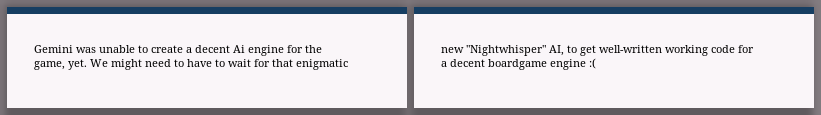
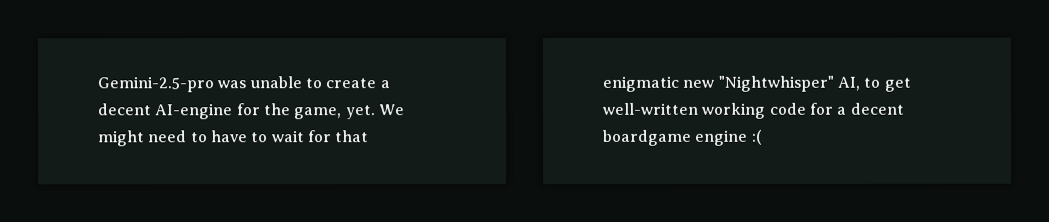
- Gemini was unable to create a decent Ai engine for the game, yet.
+ Gemini-2.5-pro was unable to create a decent AI-engine for the game, yet.

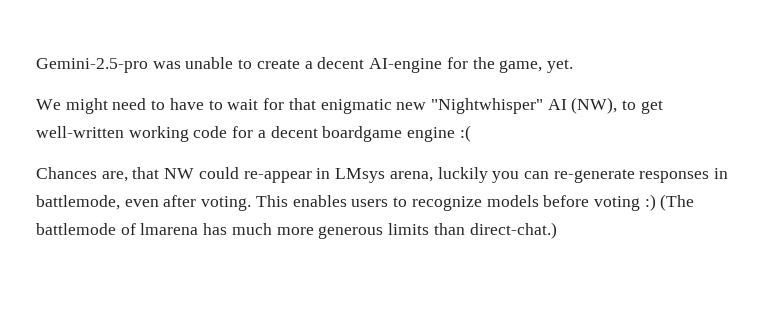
- Gemini-2.5-pro was unable to create a decent AI-engine for the game, yet. We might need to have to wait for that enigmatic new "Nightwhisper" AI, to get well-written working code for a decent boardgame engine :(
+ Gemini-2.5-pro was unable to create a decent AI-engine for the game, yet.
+ We might need to have to wait for that enigmatic new "Nightwhisper" AI (NW), to get well-written working code for a decent boardgame engine :(
+ Chances are, that NW could re-appear in LMsys arena, luckily you can re-generate responses in battlemode, even after voting. This enables users to recognize models before voting :) (The battlemode of lmarena has much more generous limits than direct-chat.)

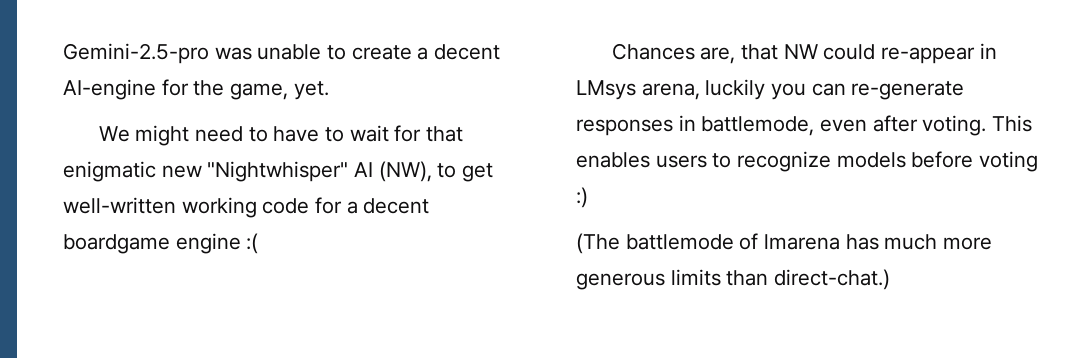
- This enables users to recognize models before voting :) (The battlemode of lmarena has much more generous limits than direct-chat.)
+ This enables users to recognize models before voting :)
+ (The battlemode of lmarena has much more generous limits than direct-chat.)

